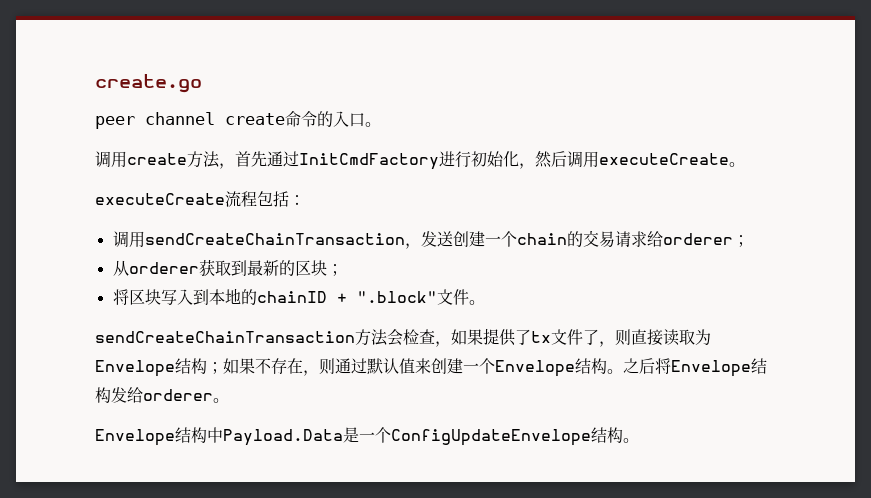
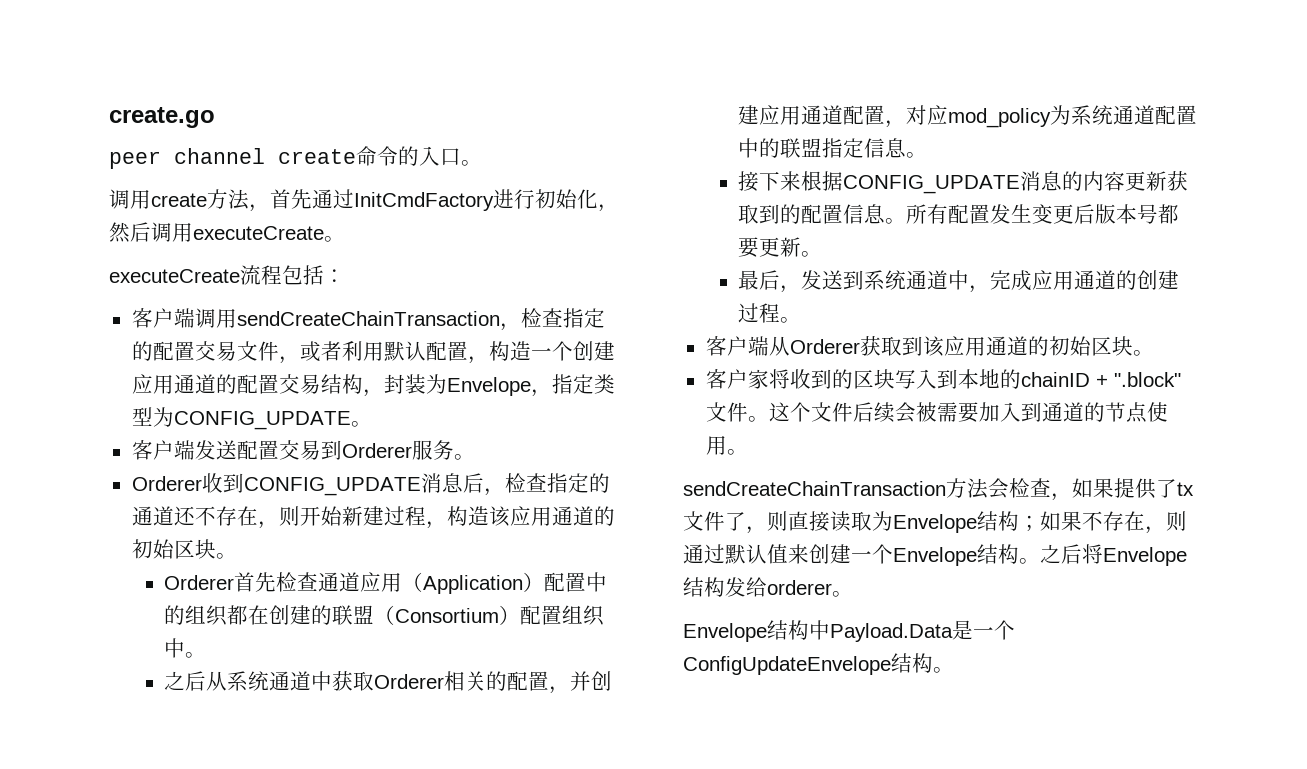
- 调用sendCreateChainTransaction，发送创建一个chain的交易请求给orderer；
- 从orderer获取到最新的区块；
- 将区块写入到本地的chainID + ".block"文件。
+ 客户端调用sendCreateChainTransaction，检查指定的配置交易文件，或者利用默认配置，构造一个创建应用通道的配置交易结构，封装为Envelope，指定类型为CONFIG_UPDATE。
+ 客户端发送配置交易到Orderer服务。
+ Orderer收到CONFIG_UPDATE消息后，检查指定的通道还不存在，则开始新建过程，构造该应用通道的初始区块。
+ Orderer首先检查通道应用（Application）配置中的组织都在创建的联盟（Consortium）配置组织中。
+ 之后从系统通道中获取Orderer相关的配置，并创建应用通道配置，对应mod_policy为系统通道配置中的联盟指定信息。
+ 接下来根据CONFIG_UPDATE消息的内容更新获取到的配置信息。所有配置发生变更后版本号都要更新。
+ 最后，发送到系统通道中，完成应用通道的创建过程。
+ 客户端从Orderer获取到该应用通道的初始区块。
+ 客户家将收到的区块写入到本地的chainID + ".block"文件。这个文件后续会被需要加入到通道的节点使用。

